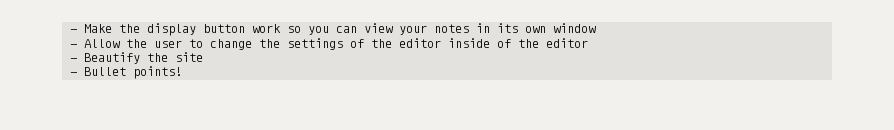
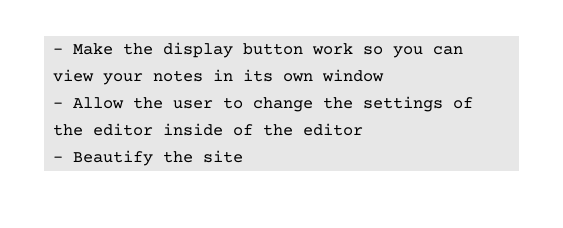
- - Bullet points!

